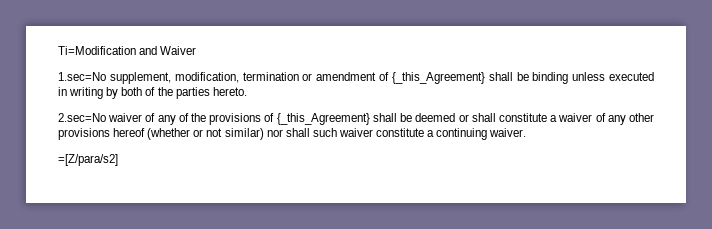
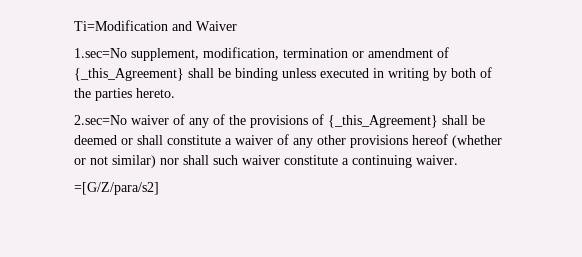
- =[Z/para/s2]
+ =[G/Z/para/s2]

